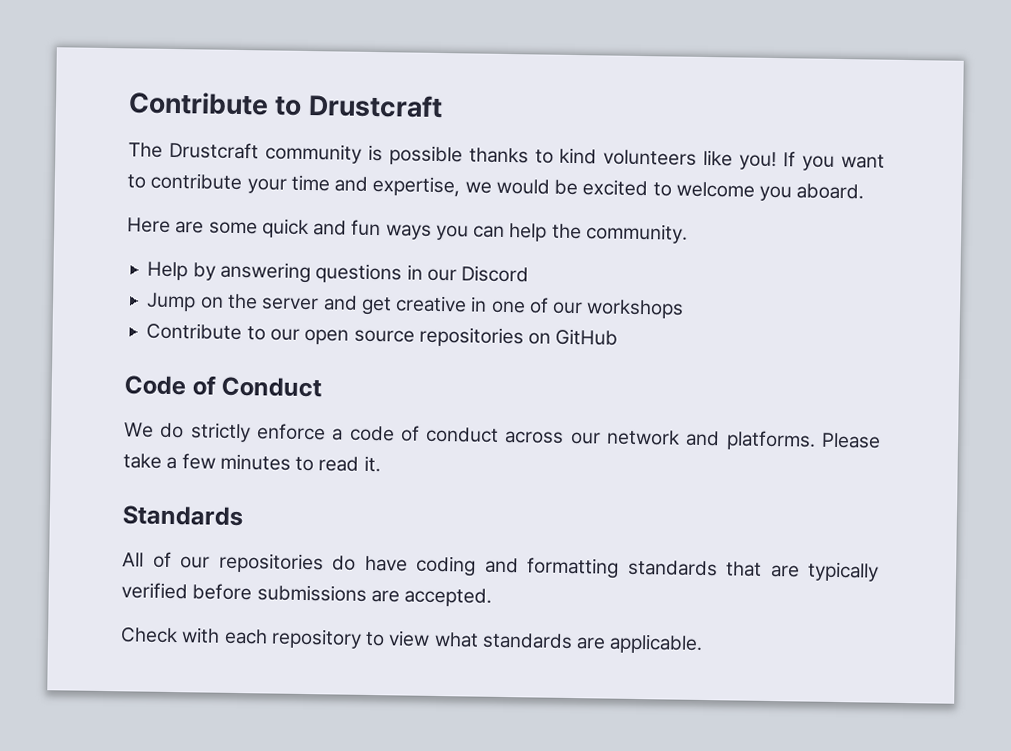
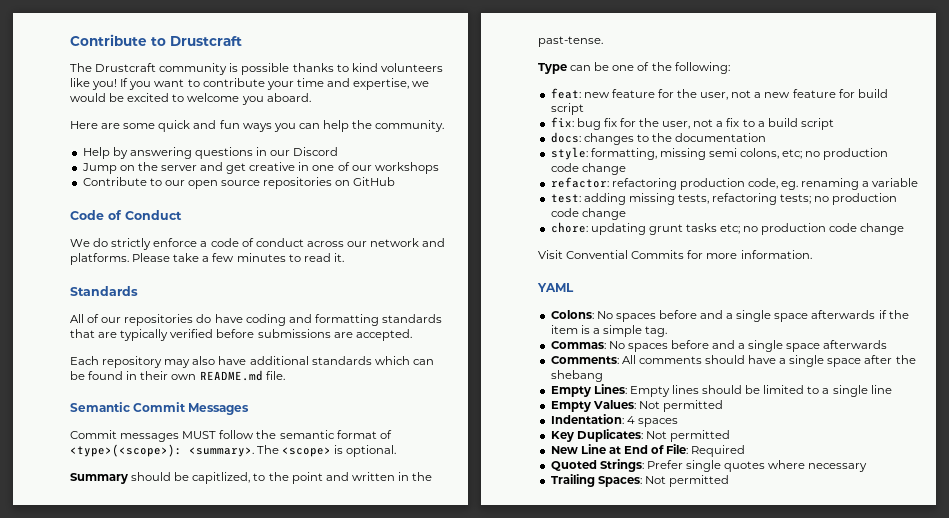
- Check with each repository to view what standards are applicable.
+ Each repository may also have additional standards which can be found in their own README.md file.
+ Semantic Commit Messages
+ Commit messages MUST follow the semantic format of <type>(<scope>): <summary>. The <scope> is optional.
+ Summary should be capitlized, to the point and written in the past-tense.
+ Type can be one of the following:
+ feat: new feature for the user, not a new feature for build script
+ fix: bug fix for the user, not a fix to a build script
+ docs: changes to the documentation
+ style: formatting, missing semi colons, etc; no production code change
+ refactor: refactoring production code, eg. renaming a variable
+ test: adding missing tests, refactoring tests; no production code change
+ chore: updating grunt tasks etc; no production code change
+ Visit Convential Commits for more information.
+ YAML
+ Colons: No spaces before and a single space afterwards if the item is a simple tag.
+ Commas: No spaces before and a single space afterwards
+ Comments: All comments should have a single space after the shebang
+ Empty Lines: Empty lines should be limited to a single line
+ Empty Values: Not permitted
+ Indentation: 4 spaces
+ Key Duplicates: Not permitted
+ New Line at End of File: Required
+ Quoted Strings: Prefer single quotes where necessary
+ Trailing Spaces: Not permitted

